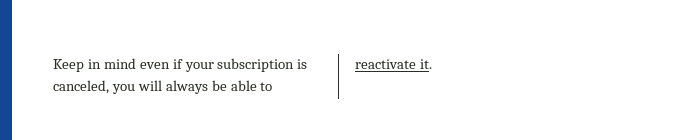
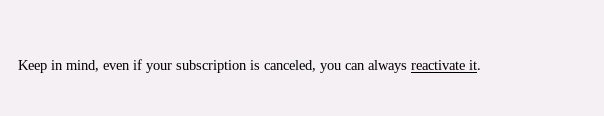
- Keep in mind even if your subscription is canceled, you will always be able to reactivate it.
+ Keep in mind, even if your subscription is canceled, you can always reactivate it.

